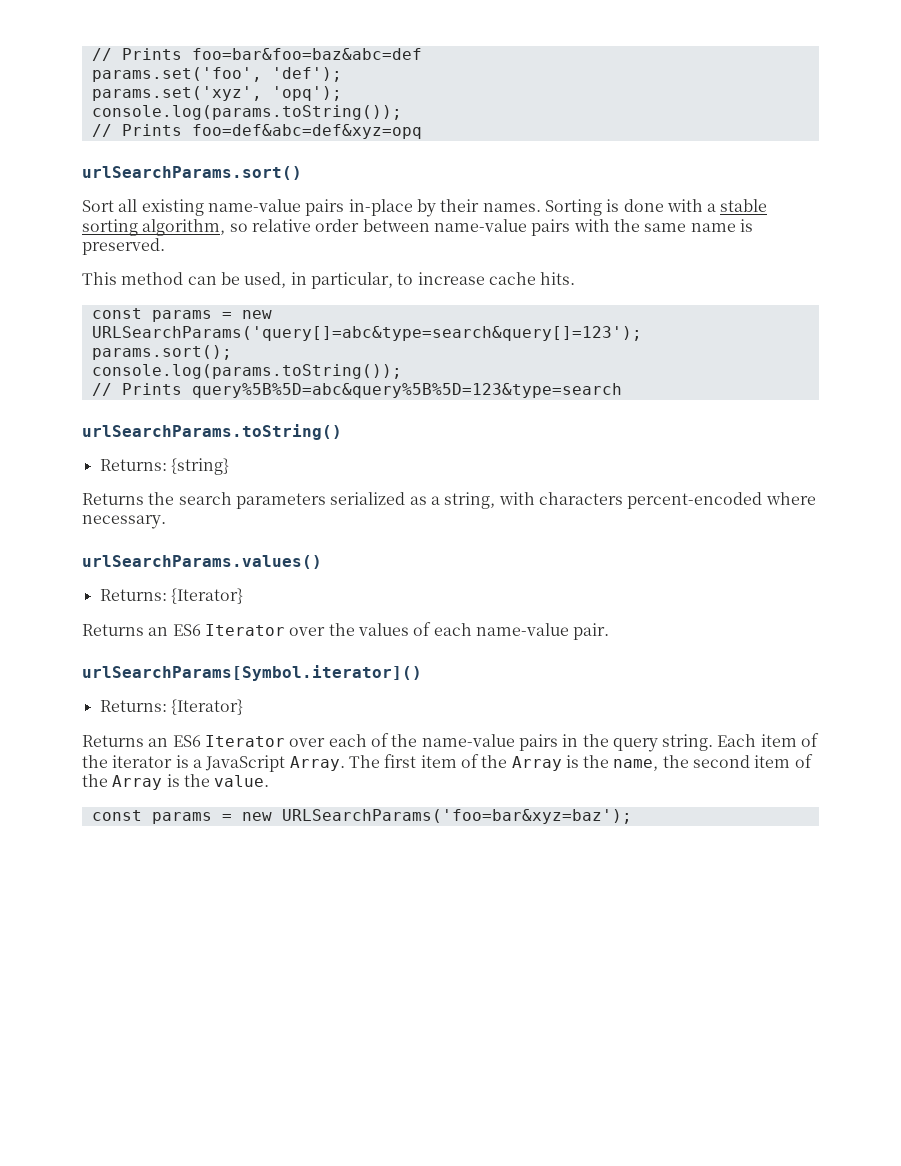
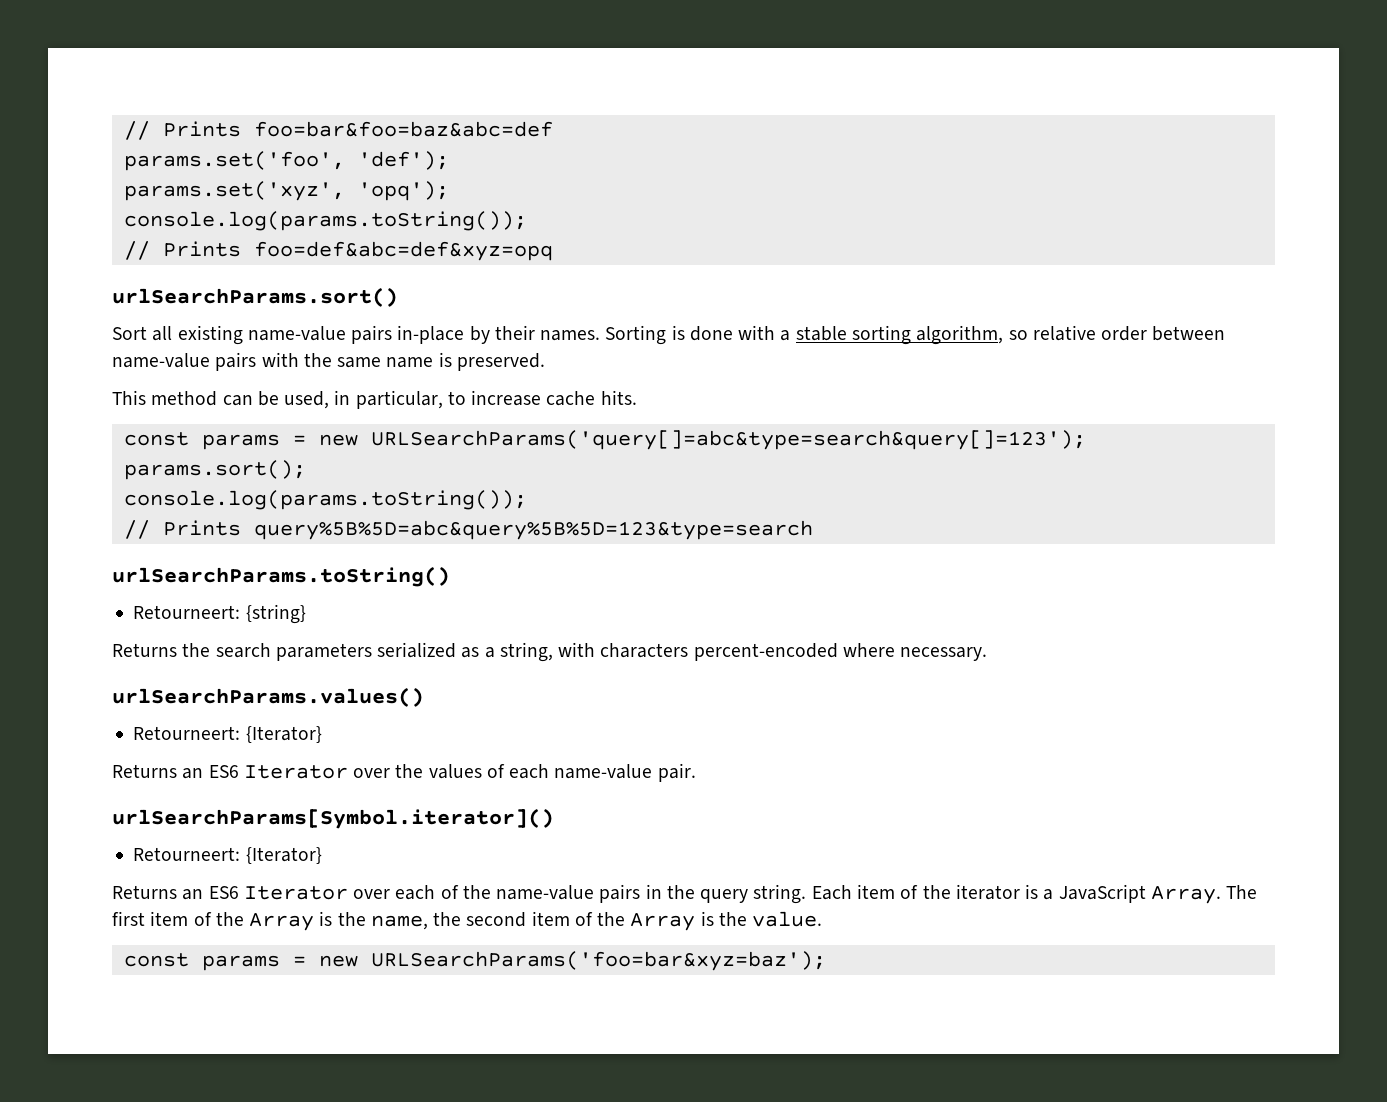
- Returns: {string}
+ Retourneert: {string}
  urlSearchParams.values()
- Returns: {Iterator}
+ Retourneert: {Iterator}
  urlSearchParams[Symbol.iterator]()
- Returns: {Iterator}
+ Retourneert: {Iterator}

